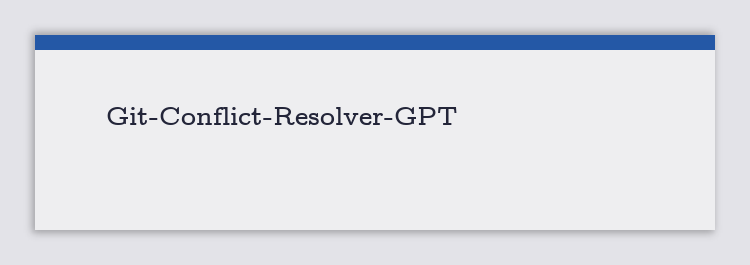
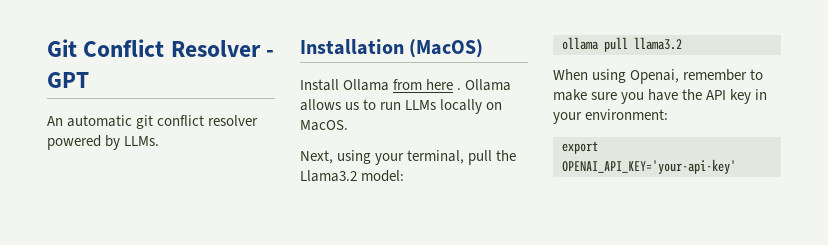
- Git-Conflict-Resolver-GPT
+ Git Conflict Resolver - GPT
+ An automatic git conflict resolver powered by LLMs.
+ Installation (MacOS)
+ Install Ollama from here . Ollama allows us to run LLMs locally on MacOS.
+ Next, using your terminal, pull the Llama3.2 model:
+ ollama pull llama3.2
+ When using Openai, remember to make sure you have the API key in your environment:
+ export OPENAI_API_KEY='your-api-key'

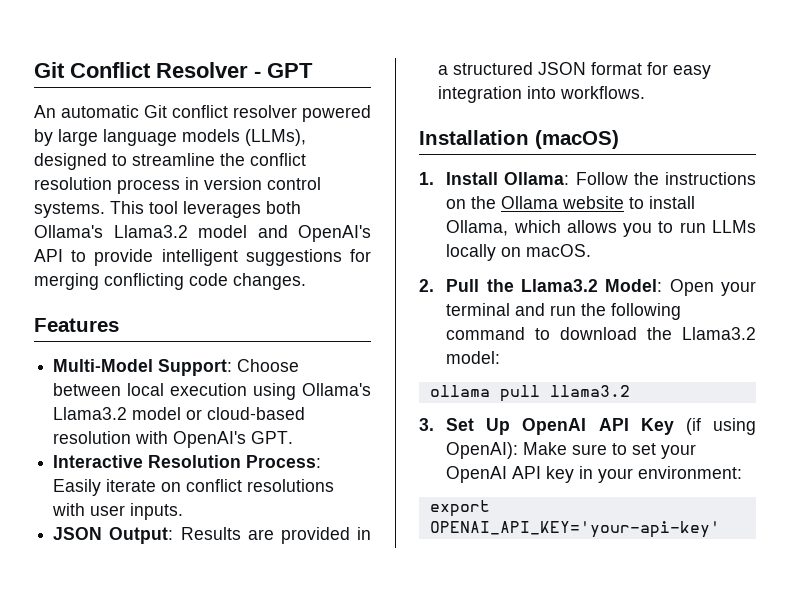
- An automatic git conflict resolver powered by LLMs.
- Installation (MacOS)
- Install Ollama from here . Ollama allows us to run LLMs locally on MacOS.
- Next, using your terminal, pull the Llama3.2 model:
+ An automatic Git conflict resolver powered by large language models (LLMs), designed to streamline the conflict resolution process in version control systems. This tool leverages both Ollama's Llama3.2 model and OpenAI's API to provide intelligent suggestions for merging conflicting code changes.
+ Features
+ Multi-Model Support: Choose between local execution using Ollama's Llama3.2 model or cloud-based resolution with OpenAI's GPT.
+ Interactive Resolution Process: Easily iterate on conflict resolutions with user inputs.
+ JSON Output: Results are provided in a structured JSON format for easy integration into workflows.
+ Installation (macOS)
+ 1. Install Ollama: Follow the instructions on the Ollama website to install Ollama, which allows you to run LLMs locally on macOS.
+ 2. Pull the Llama3.2 Model: Open your terminal and run the following command to download the Llama3.2 model:
- When using Openai, remember to make sure you have the API key in your environment:
+ 3. Set Up OpenAI API Key (if using OpenAI): Make sure to set your OpenAI API key in your environment:

